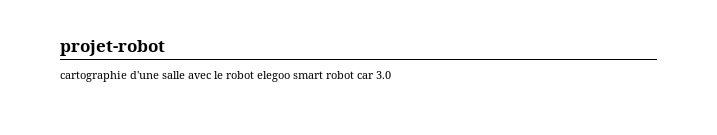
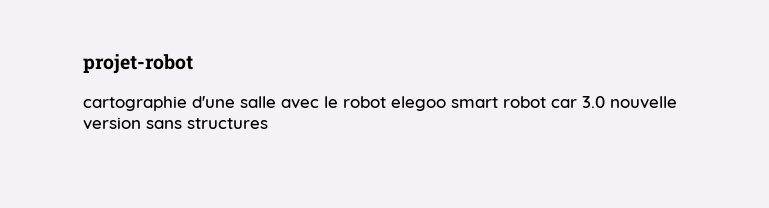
- cartographie d'une salle avec le robot elegoo smart robot car 3.0
+ cartographie d'une salle avec le robot elegoo smart robot car 3.0 nouvelle version sans structures

